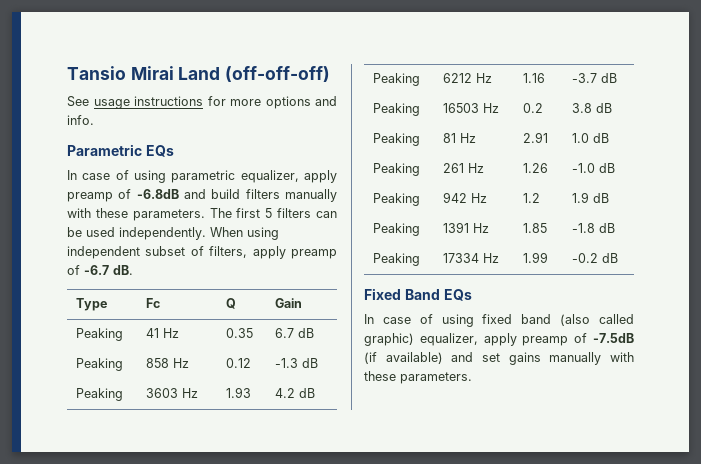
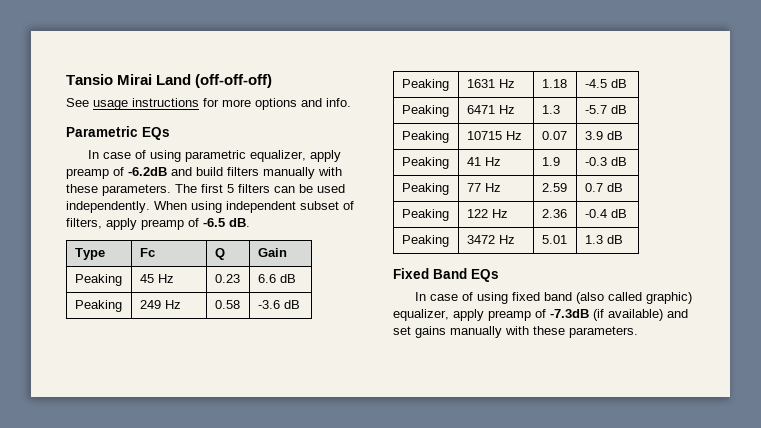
- In case of using parametric equalizer, apply preamp of -6.8dB and build filters manually with these parameters.
+ In case of using parametric equalizer, apply preamp of -6.2dB and build filters manually with these parameters.
- When using independent subset of filters, apply preamp of -6.7 dB.
+ When using independent subset of filters, apply preamp of -6.5 dB.
- Peaking | 41 Hz | 0.35 | 6.7 dB
- Peaking | 858 Hz | 0.12 | -1.3 dB
- Peaking | 3603 Hz | 1.93 | 4.2 dB
- Peaking | 6212 Hz | 1.16 | -3.7 dB
- Peaking | 16503 Hz | 0.2 | 3.8 dB
- Peaking | 81 Hz | 2.91 | 1.0 dB
- Peaking | 261 Hz | 1.26 | -1.0 dB
- Peaking | 942 Hz | 1.2 | 1.9 dB
- Peaking | 1391 Hz | 1.85 | -1.8 dB
- Peaking | 17334 Hz | 1.99 | -0.2 dB
+ Peaking | 45 Hz | 0.23 | 6.6 dB
+ Peaking | 249 Hz | 0.58 | -3.6 dB
+ Peaking | 1631 Hz | 1.18 | -4.5 dB
+ Peaking | 6471 Hz | 1.3 | -5.7 dB
+ Peaking | 10715 Hz | 0.07 | 3.9 dB
+ Peaking | 41 Hz | 1.9 | -0.3 dB
+ Peaking | 77 Hz | 2.59 | 0.7 dB
+ Peaking | 122 Hz | 2.36 | -0.4 dB
+ Peaking | 3472 Hz | 5.01 | 1.3 dB
- In case of using fixed band (also called graphic) equalizer, apply preamp of -7.5dB (if available) and set gains manually with these parameters.
+ In case of using fixed band (also called graphic) equalizer, apply preamp of -7.3dB (if available) and set gains manually with these parameters.

